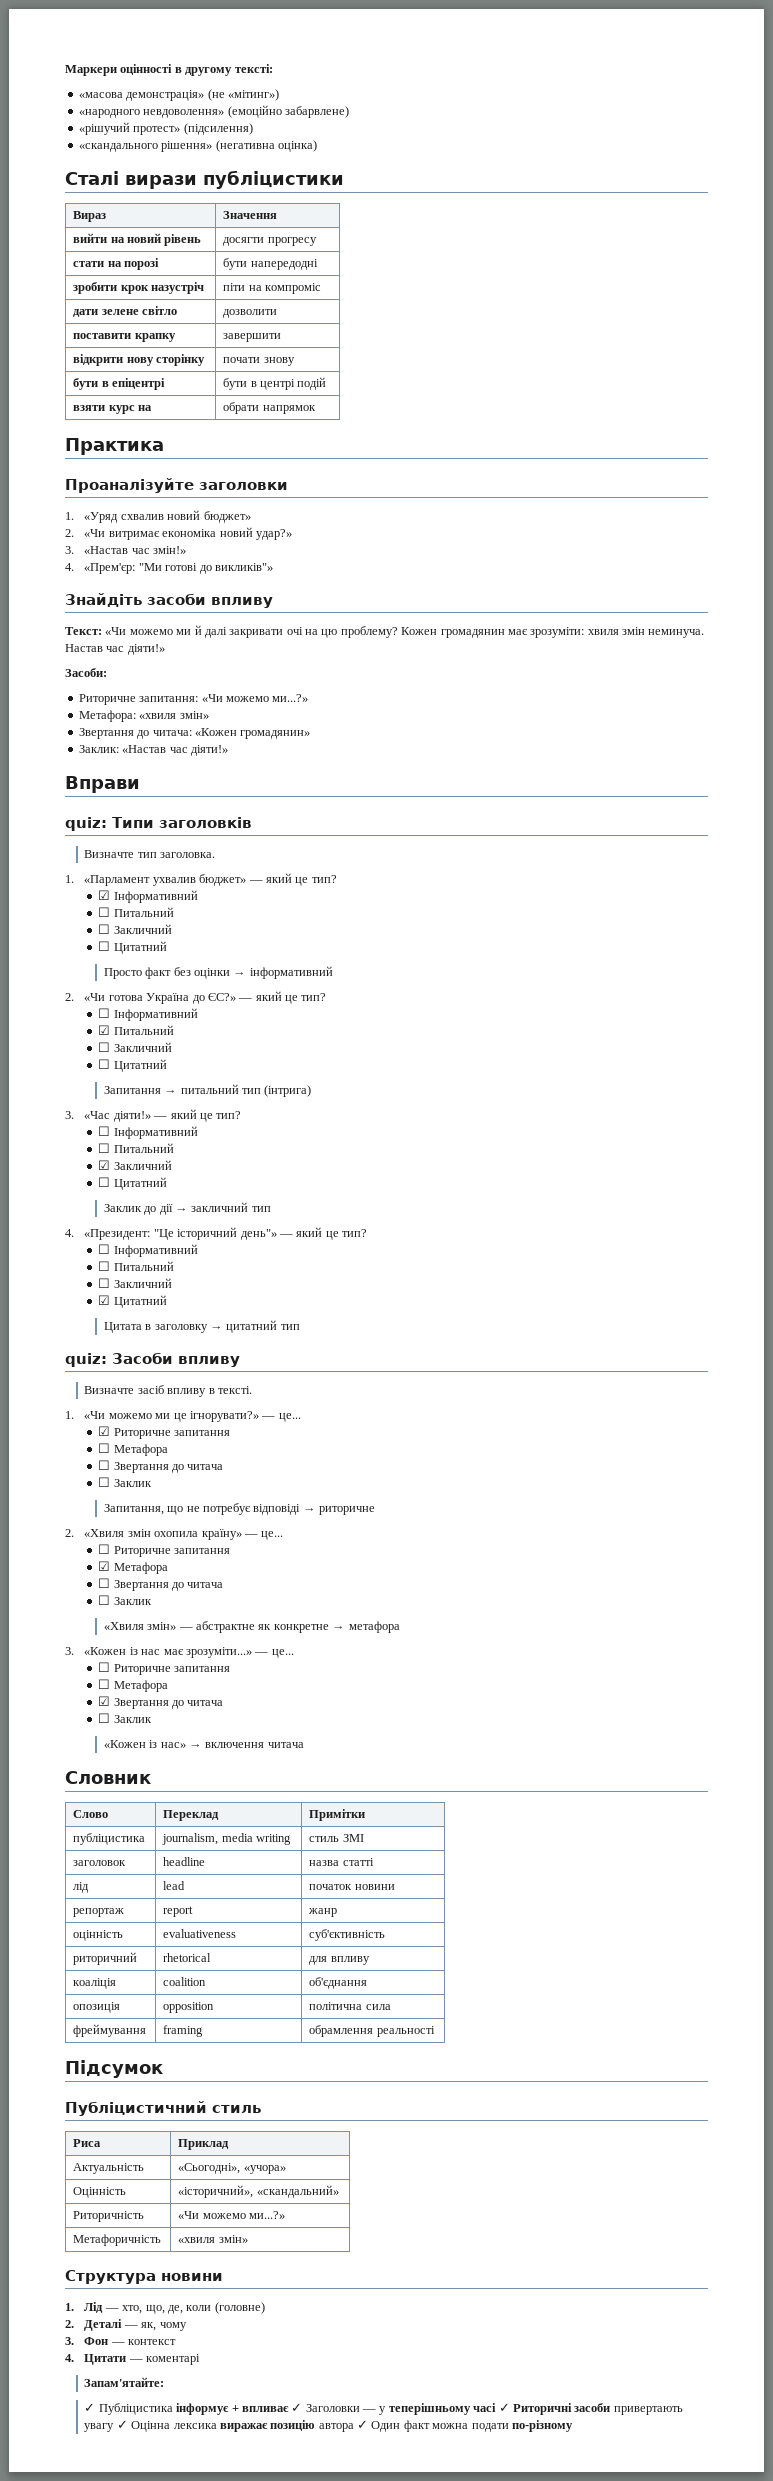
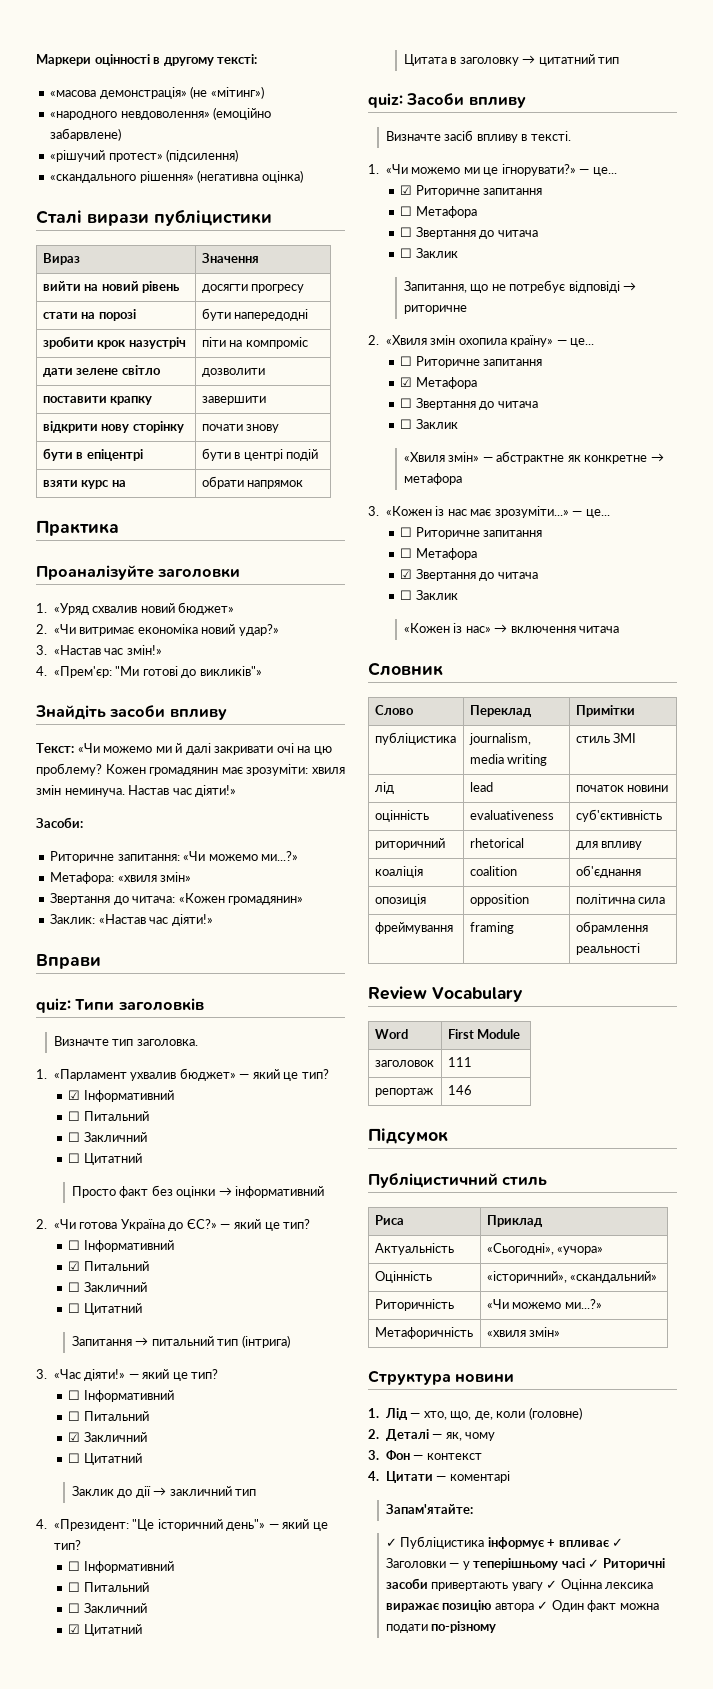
- заголовок | headline | назва статті
- репортаж | report | жанр
+ Review Vocabulary
+ Word | First Module
+ заголовок | 111
+ репортаж | 146

